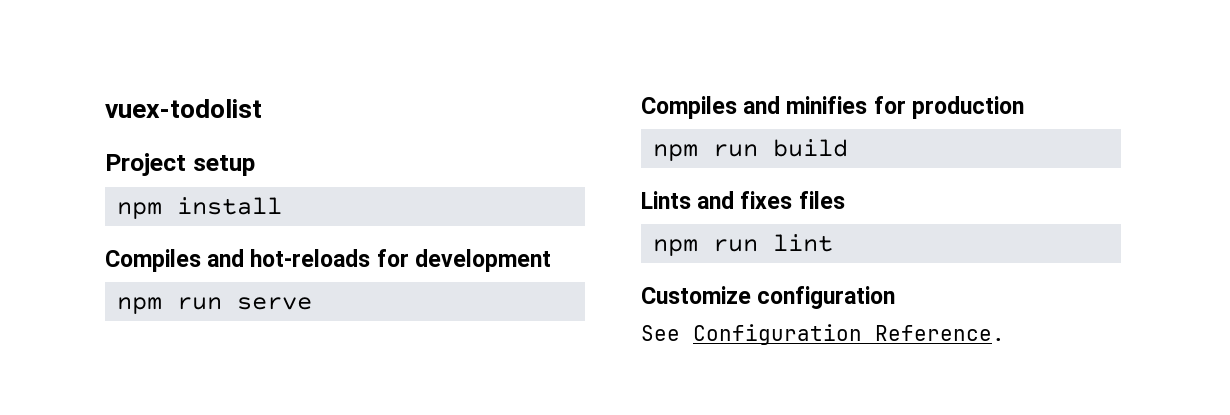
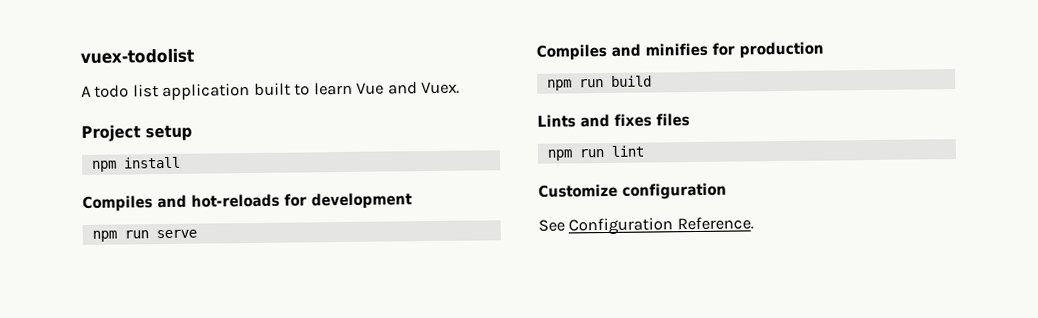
+ A todo list application built to learn Vue and Vuex.

